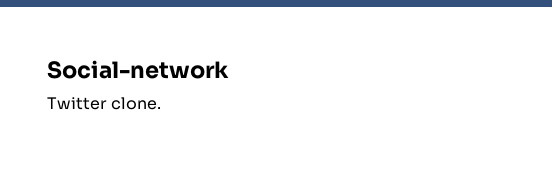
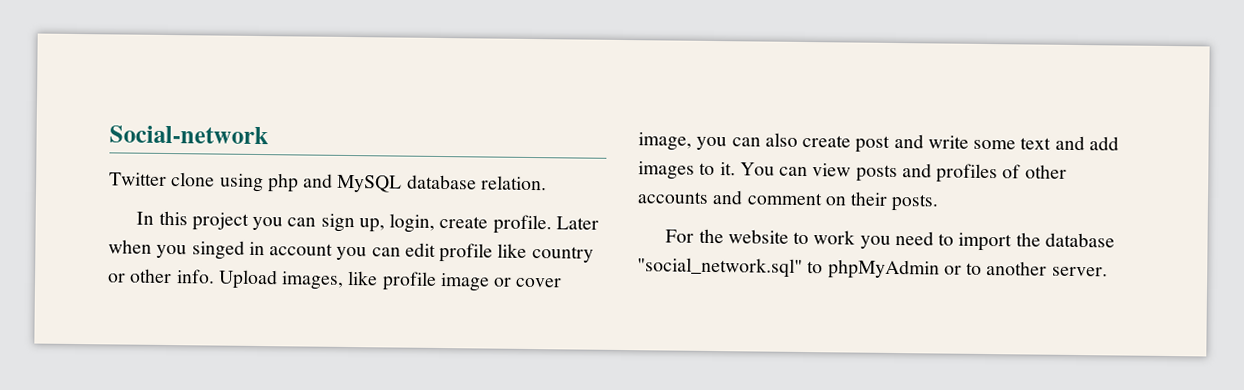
- Twitter clone.
+ Twitter clone using php and MySQL database relation.
+ In this project you can sign up, login, create profile. Later when you singed in account you can edit profile like country or other info. Upload images, like profile image or cover image, you can also create post and write some text and add images to it. You can view posts and profiles of other accounts and comment on their posts.
+ For the website to work you need to import the database "social_network.sql" to phpMyAdmin or to another server.

